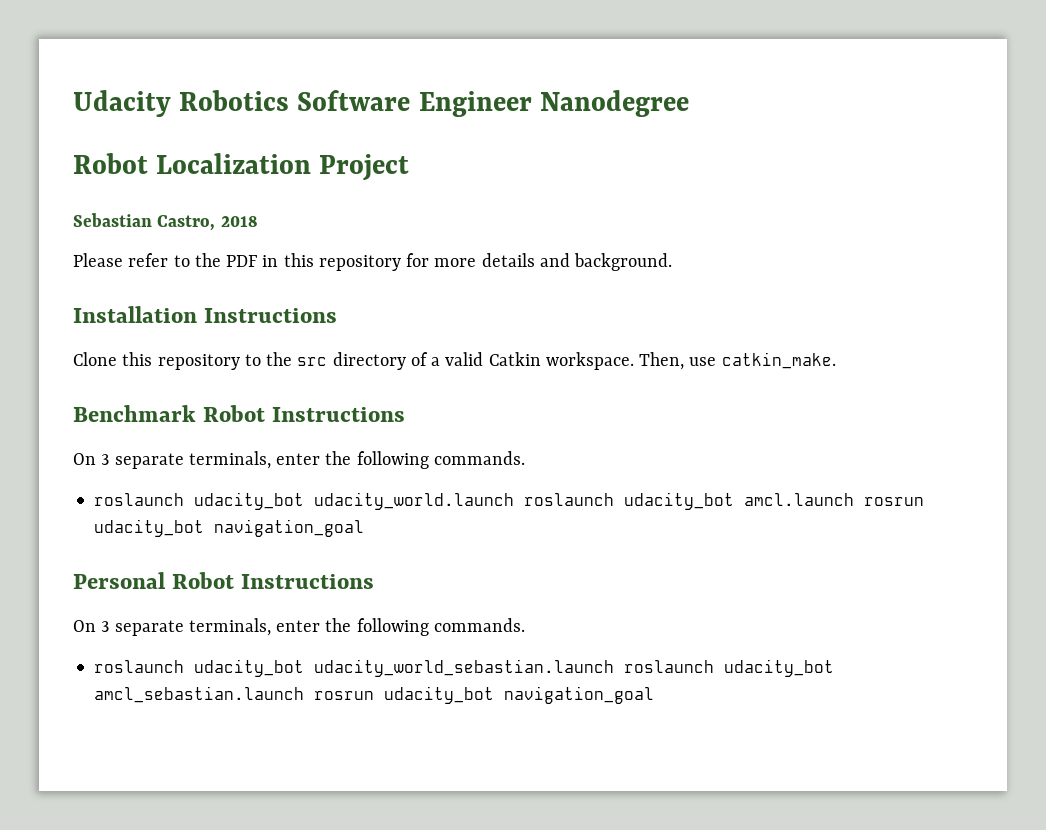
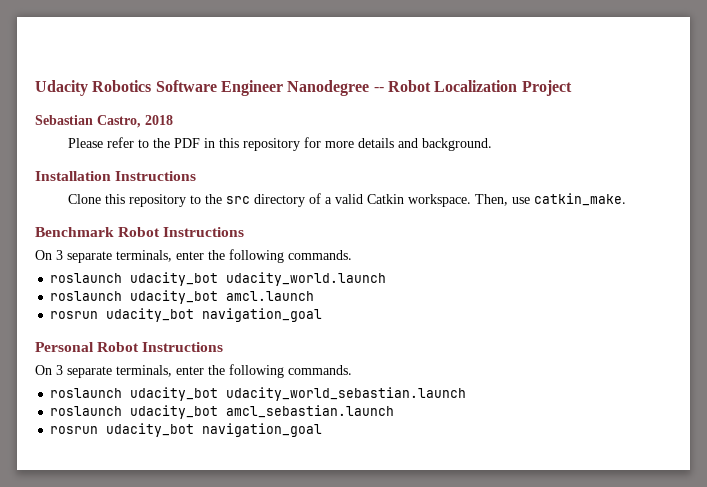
- Udacity Robotics Software Engineer Nanodegree
- Robot Localization Project
+ Udacity Robotics Software Engineer Nanodegree -- Robot Localization Project
- roslaunch udacity_bot udacity_world.launch roslaunch udacity_bot amcl.launch rosrun udacity_bot navigation_goal
+ roslaunch udacity_bot udacity_world.launch
+ roslaunch udacity_bot amcl.launch
+ rosrun udacity_bot navigation_goal
- roslaunch udacity_bot udacity_world_sebastian.launch roslaunch udacity_bot amcl_sebastian.launch rosrun udacity_bot navigation_goal
+ roslaunch udacity_bot udacity_world_sebastian.launch
+ roslaunch udacity_bot amcl_sebastian.launch
+ rosrun udacity_bot navigation_goal

